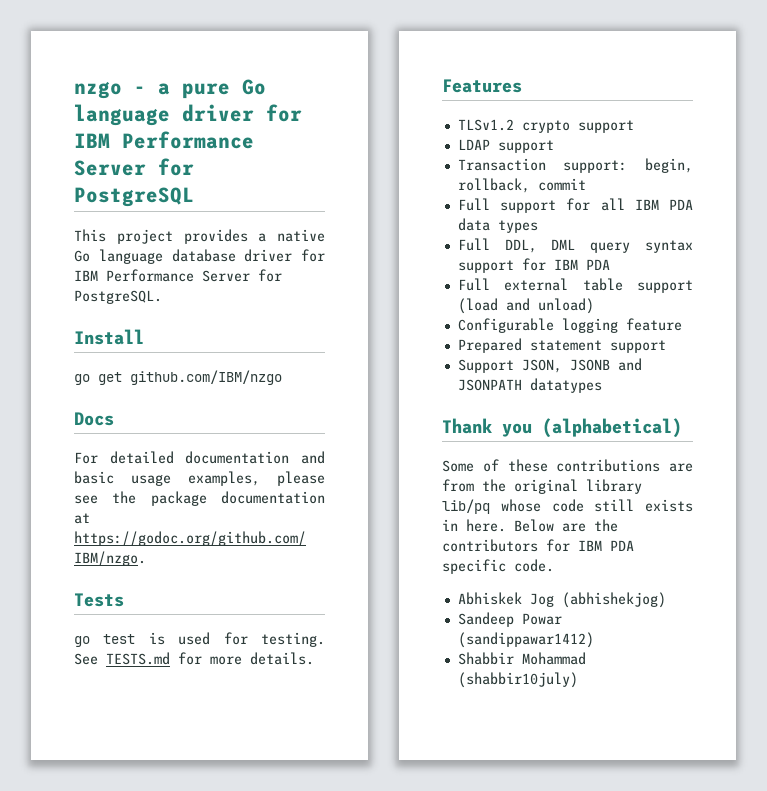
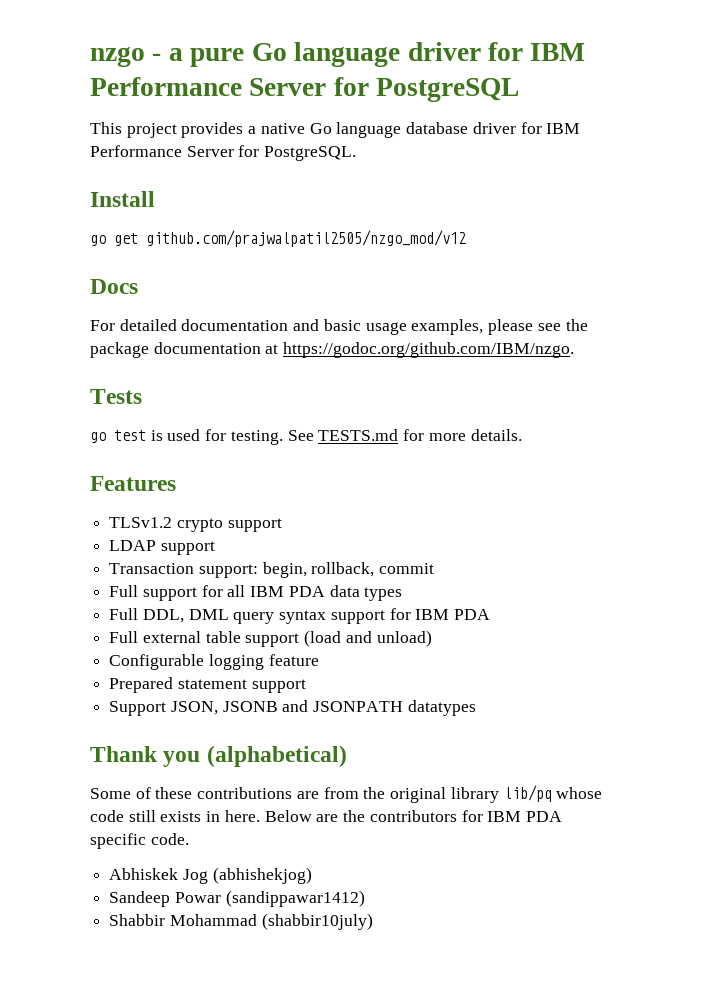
- go get github.com/IBM/nzgo
+ go get github.com/prajwalpatil2505/nzgo_mod/v12

